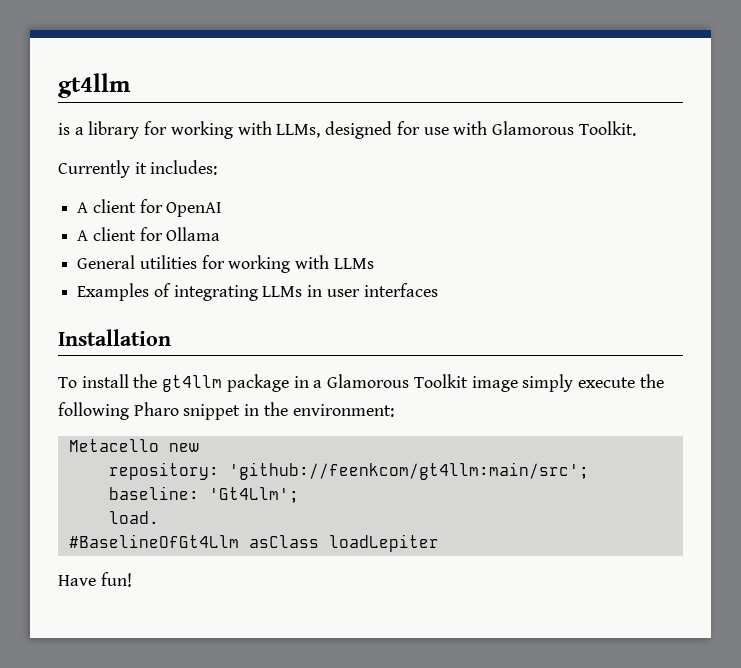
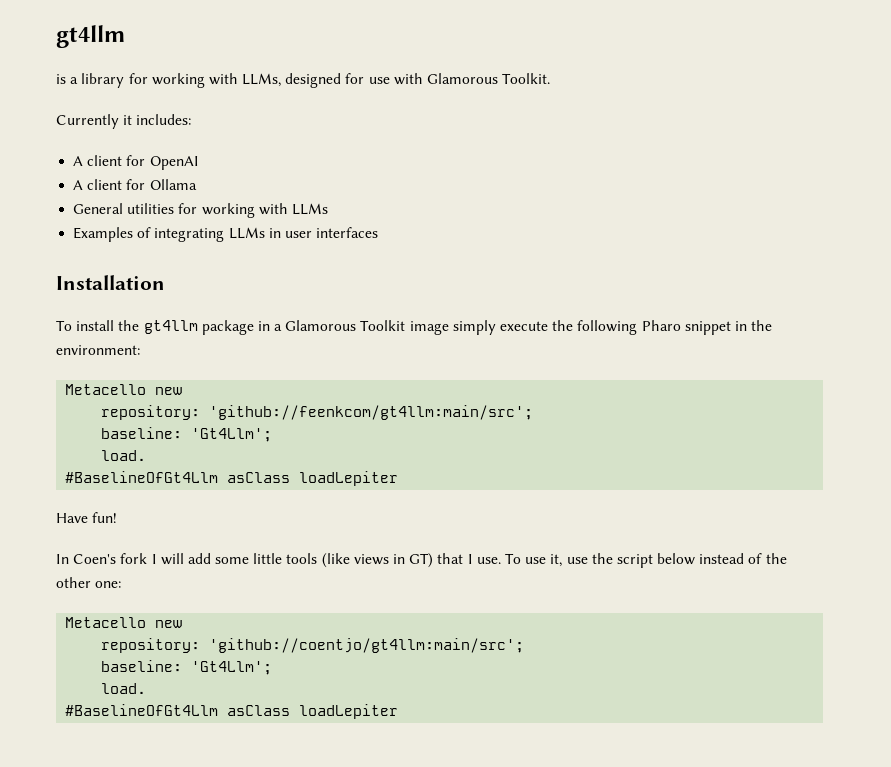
+ In Coen's fork I will add some little tools (like views in GT) that I use. To use it, use the script below instead of the other one:
+ Metacello new
+ repository: 'github://coentjo/gt4llm:main/src';
+ baseline: 'Gt4Llm';
+ load.
+ #BaselineOfGt4Llm asClass loadLepiter

